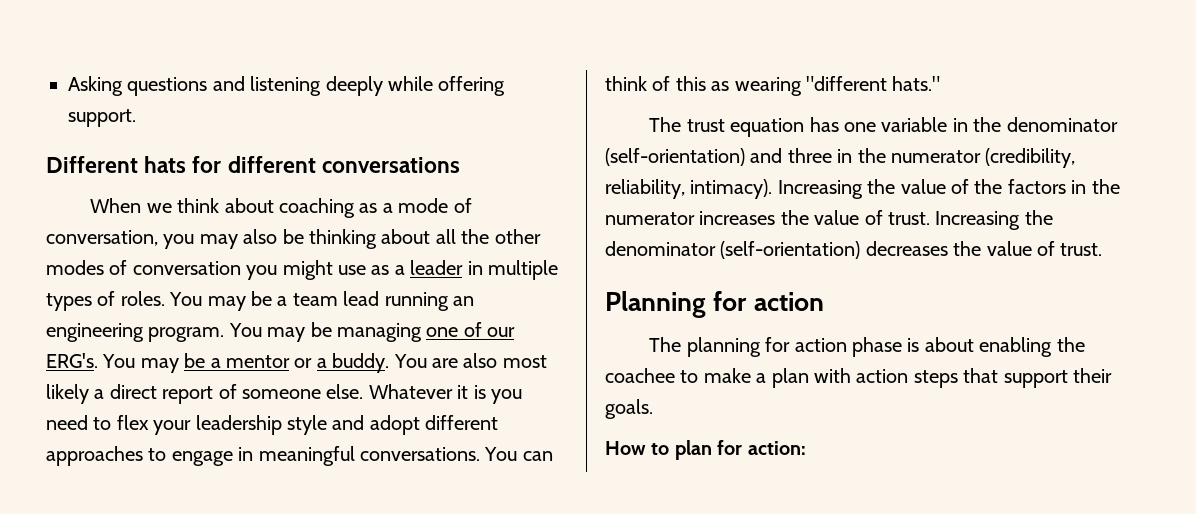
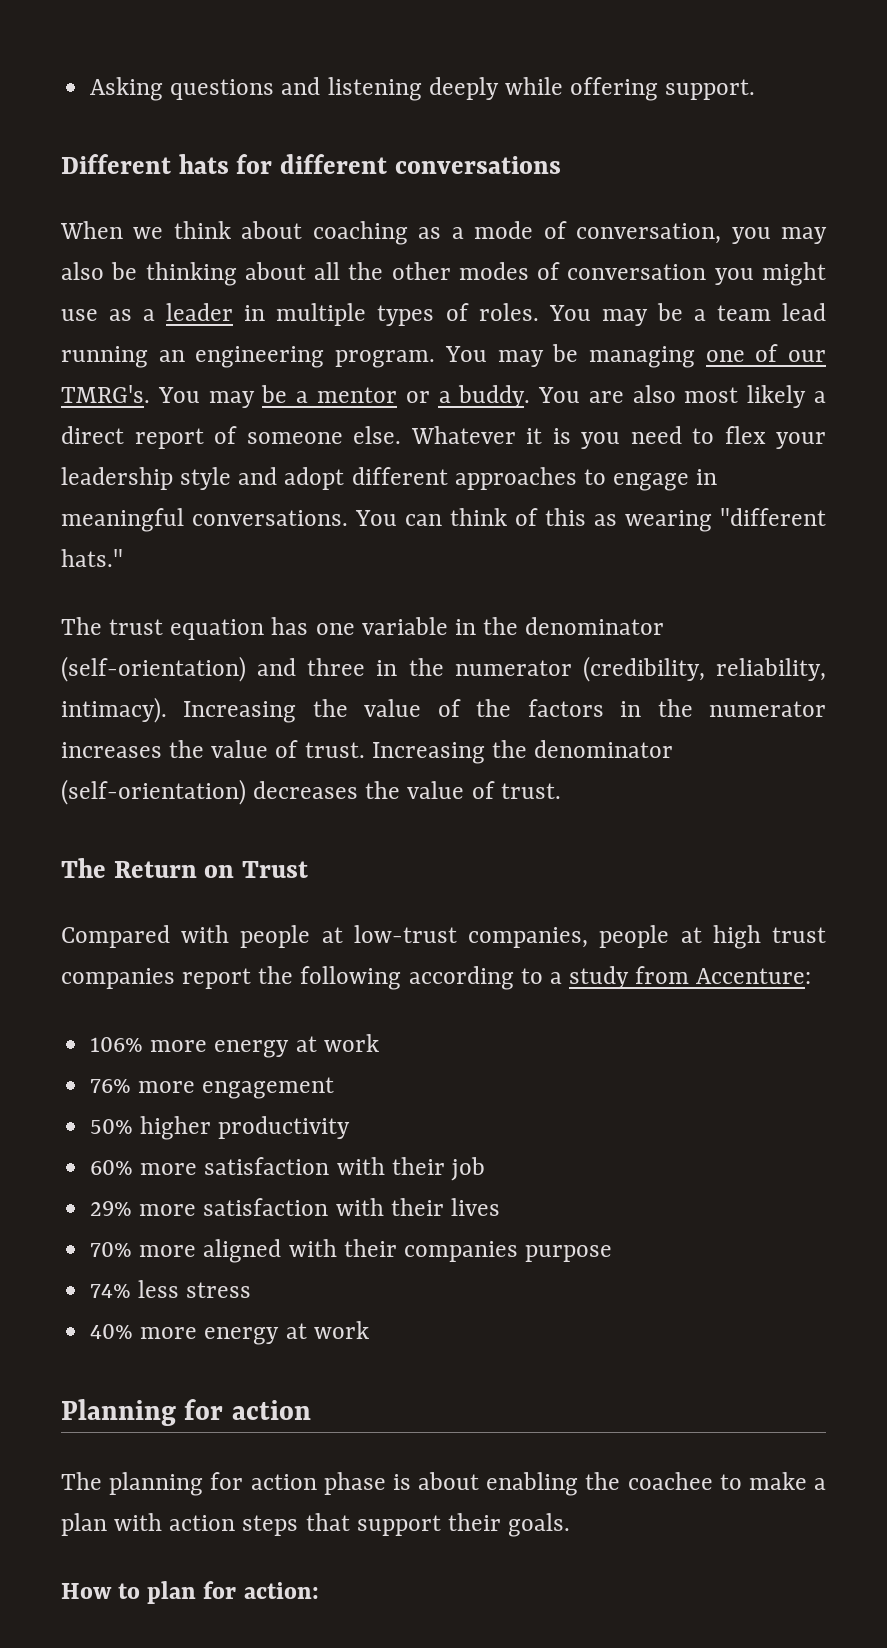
- You may be managing one of our ERG's.
+ You may be managing one of our TMRG's.
+ The Return on Trust
+ Compared with people at low-trust companies, people at high trust companies report the following according to a study from Accenture:
+ 106% more energy at work
+ 76% more engagement
+ 50% higher productivity
+ 60% more satisfaction with their job
+ 29% more satisfaction with their lives
+ 70% more aligned with their companies purpose
+ 74% less stress
+ 40% more energy at work

